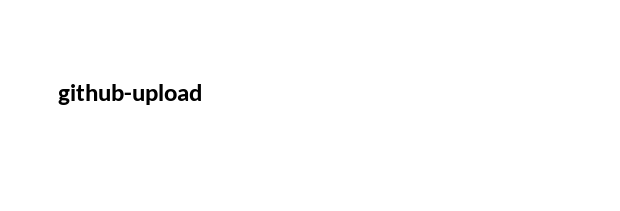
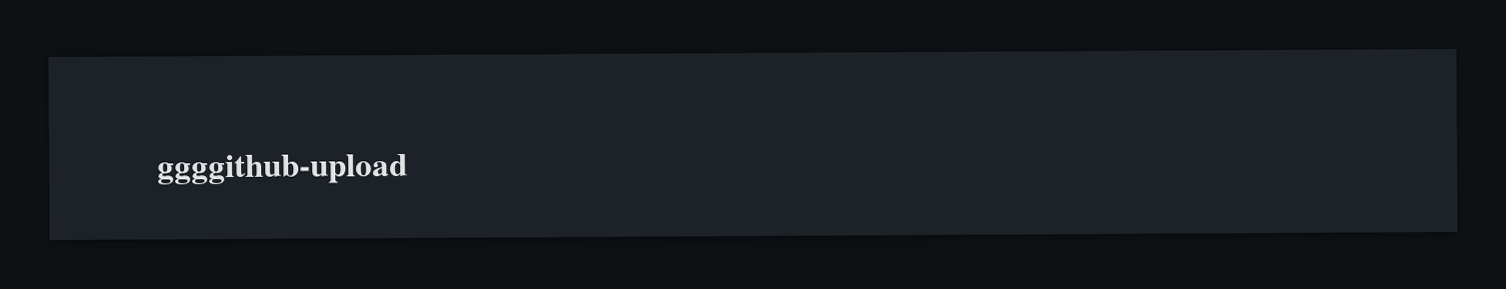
- github-upload
+ ggggithub-upload

